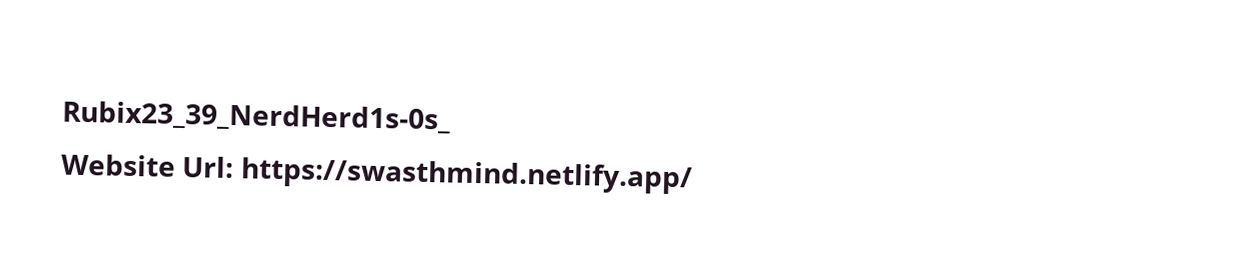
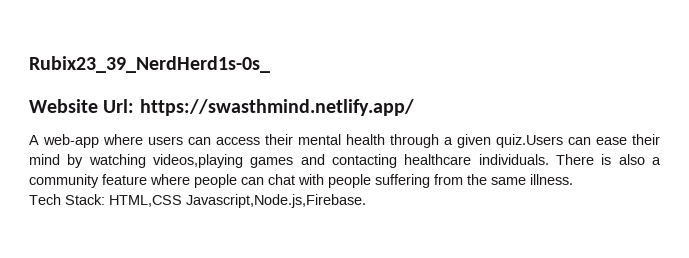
+ A web-app where users can access their mental health through a given quiz.Users can ease their mind by watching videos,playing games and contacting healthcare individuals. There is also a community feature where people can chat with people suffering from the same illness.
+ Tech Stack: HTML,CSS Javascript,Node.js,Firebase.

